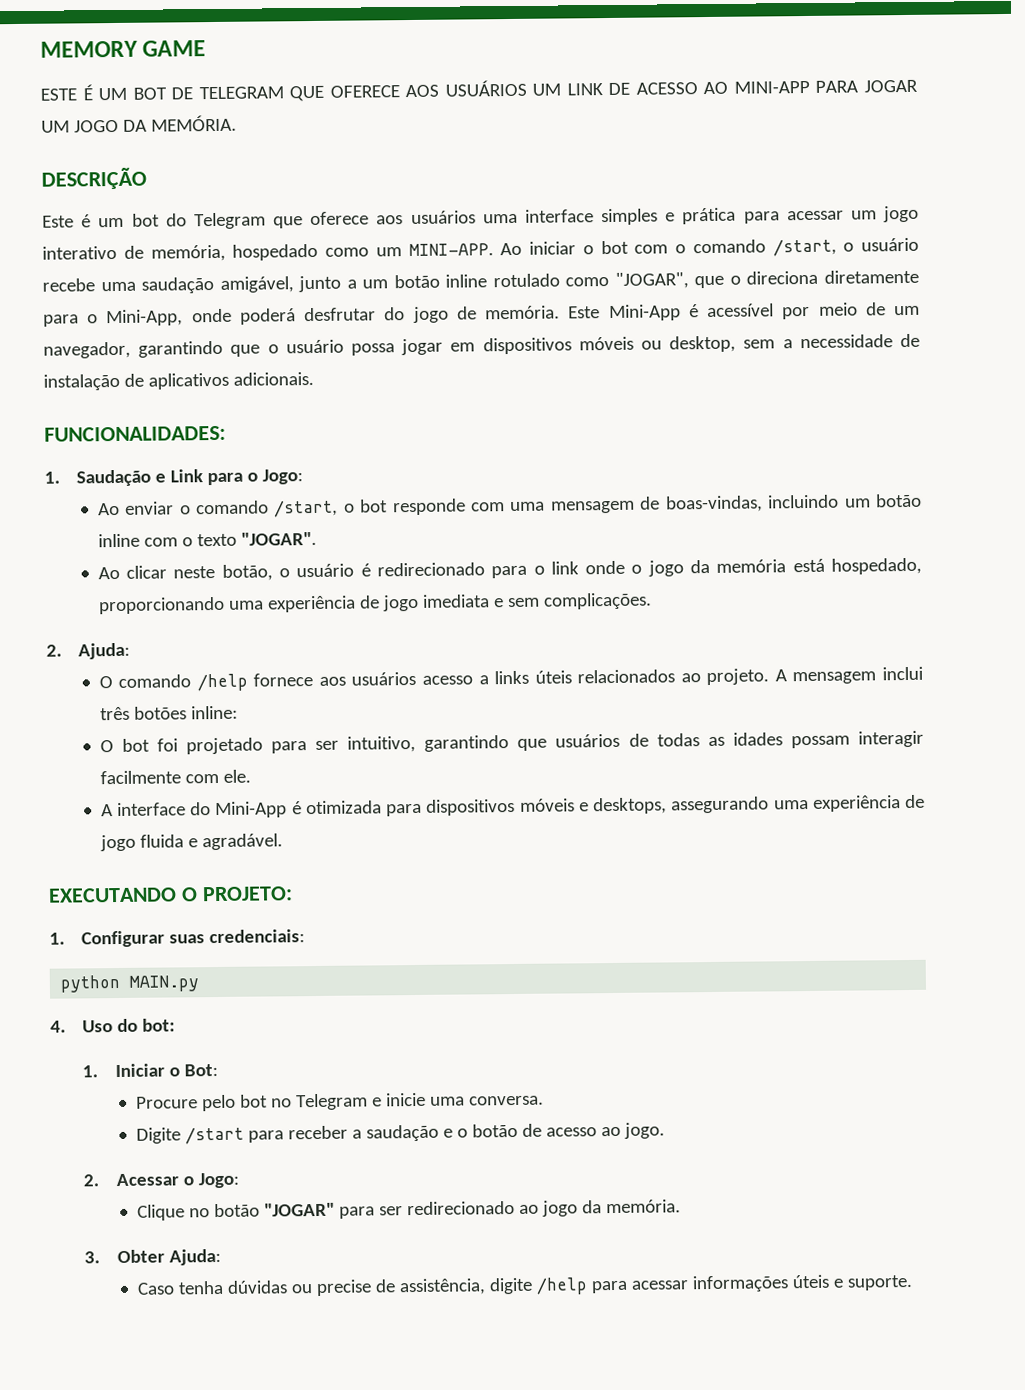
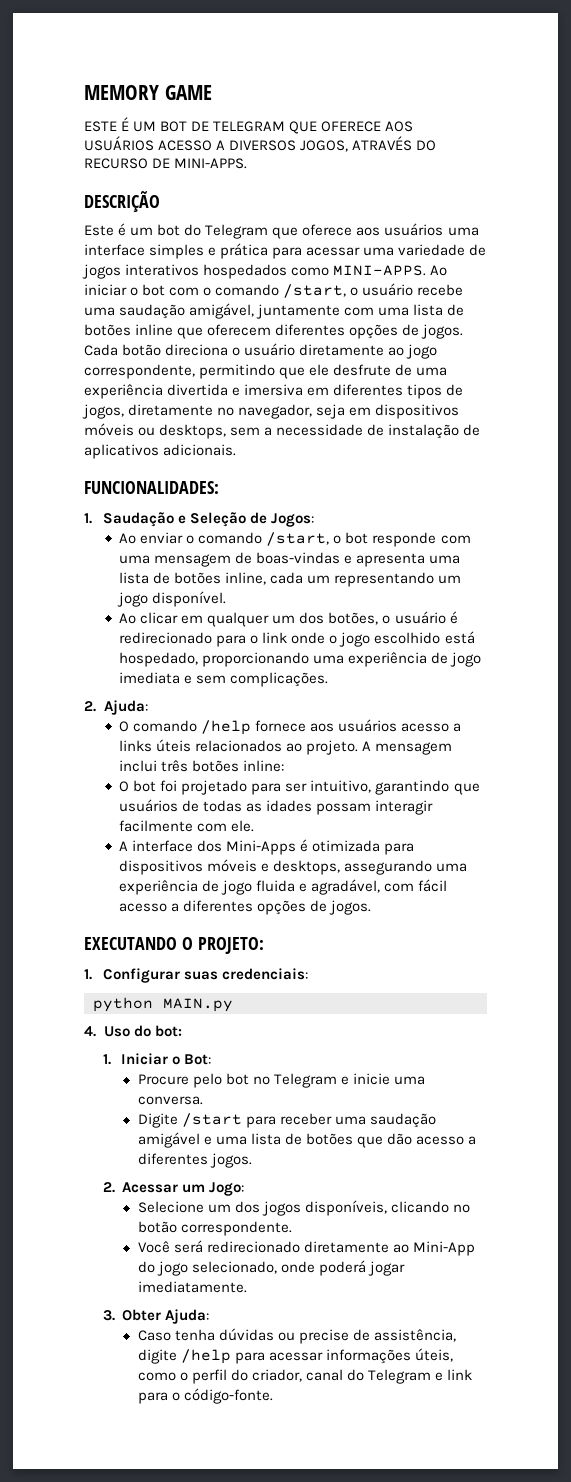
- ESTE É UM BOT DE TELEGRAM QUE OFERECE AOS USUÁRIOS UM LINK DE ACESSO AO MINI-APP PARA JOGAR UM JOGO DA MEMÓRIA.
+ ESTE É UM BOT DE TELEGRAM QUE OFERECE AOS USUÁRIOS ACESSO A DIVERSOS JOGOS, ATRAVÉS DO RECURSO DE MINI-APPS.
- Este é um bot do Telegram que oferece aos usuários uma interface simples e prática para acessar um jogo interativo de memória, hospedado como um MINI-APP.
+ Este é um bot do Telegram que oferece aos usuários uma interface simples e prática para acessar uma variedade de jogos interativos hospedados como MINI-APPS.
- Ao iniciar o bot com o comando /start, o usuário recebe uma saudação amigável, junto a um botão inline rotulado como "JOGAR", que o direciona diretamente para o Mini-App, onde poderá desfrutar do jogo de memória. Este Mini-App é acessível por meio de um navegador, garantindo que o usuário possa jogar em dispositivos móveis ou desktop, sem a necessidade de instalação de aplicativos adicionais.
+ Ao iniciar o bot com o comando /start, o usuário recebe uma saudação amigável, juntamente com uma lista de botões inline que oferecem diferentes opções de jogos. Cada botão direciona o usuário diretamente ao jogo correspondente, permitindo que ele desfrute de uma experiência divertida e imersiva em diferentes tipos de jogos, diretamente no navegador, seja em dispositivos móveis ou desktops, sem a necessidade de instalação de aplicativos adicionais.
- 1. Saudação e Link para o Jogo:
+ 1. Saudação e Seleção de Jogos:
- Ao enviar o comando /start, o bot responde com uma mensagem de boas-vindas, incluindo um botão inline com o texto "JOGAR".
- Ao clicar neste botão, o usuário é redirecionado para o link onde o jogo da memória está hospedado, proporcionando uma experiência de jogo imediata e sem complicações.
+ Ao enviar o comando /start, o bot responde com uma mensagem de boas-vindas e apresenta uma lista de botões inline, cada um representando um jogo disponível.
+ Ao clicar em qualquer um dos botões, o usuário é redirecionado para o link onde o jogo escolhido está hospedado, proporcionando uma experiência de jogo imediata e sem complicações.
- A interface do Mini-App é otimizada para dispositivos móveis e desktops, assegurando uma experiência de jogo fluida e agradável.
+ A interface dos Mini-Apps é otimizada para dispositivos móveis e desktops, assegurando uma experiência de jogo fluida e agradável, com fácil acesso a diferentes opções de jogos.
- Digite /start para receber a saudação e o botão de acesso ao jogo.
+ Digite /start para receber uma saudação amigável e uma lista de botões que dão acesso a diferentes jogos.
- 2. Acessar o Jogo:
- Clique no botão "JOGAR" para ser redirecionado ao jogo da memória.
+ 2. Acessar um Jogo:
+ Selecione um dos jogos disponíveis, clicando no botão correspondente.
+ Você será redirecionado diretamente ao Mini-App do jogo selecionado, onde poderá jogar imediatamente.
- Caso tenha dúvidas ou precise de assistência, digite /help para acessar informações úteis e suporte.
+ Caso tenha dúvidas ou precise de assistência, digite /help para acessar informações úteis, como o perfil do criador, canal do Telegram e link para o código-fonte.

